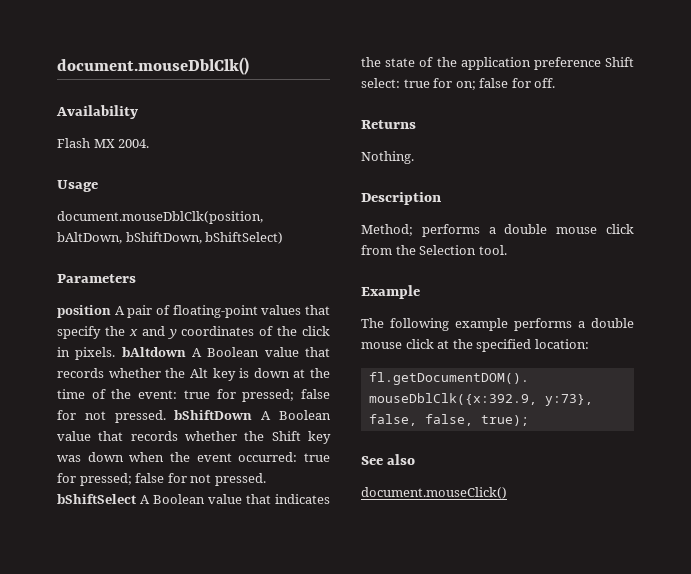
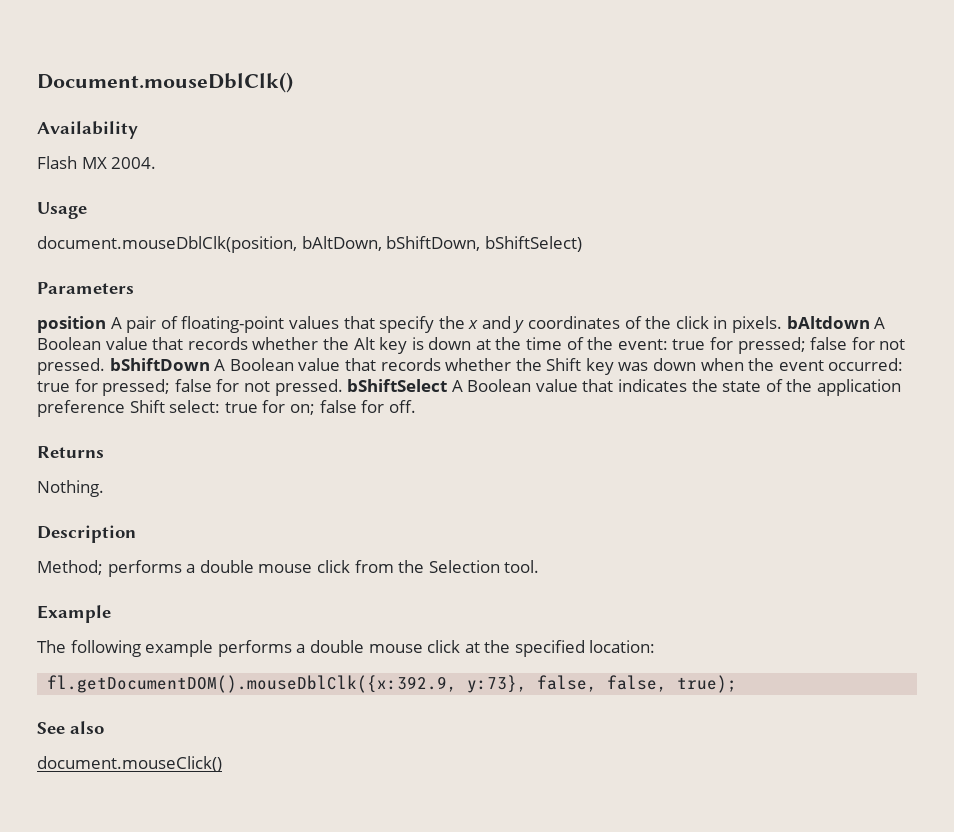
- document.mouseDblClk()
+ Document.mouseDblClk()

